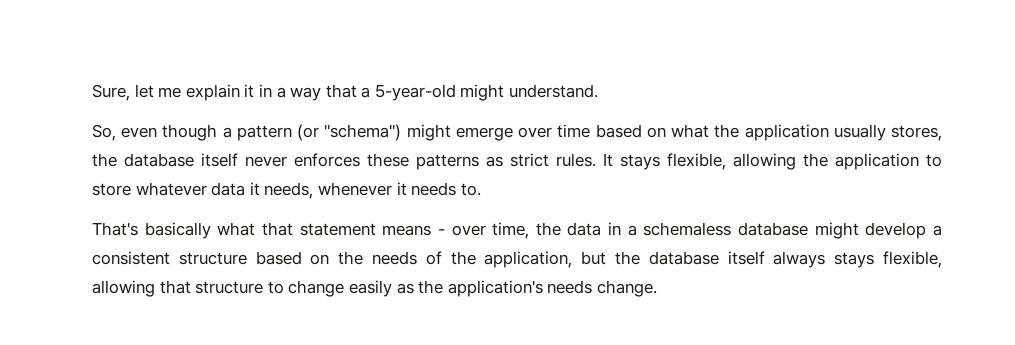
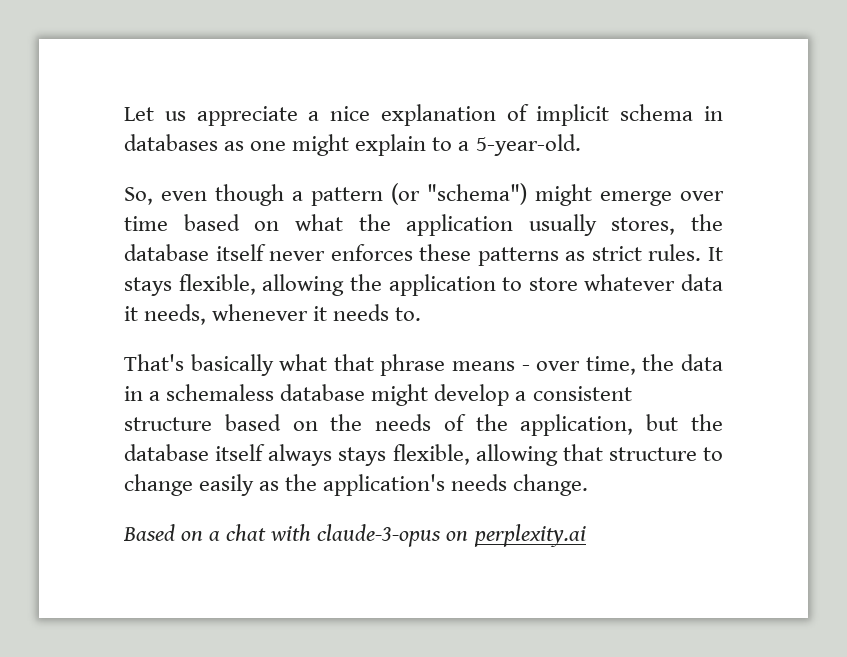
- Sure, let me explain it in a way that a 5-year-old might understand.
+ Let us appreciate a nice explanation of implicit schema in databases as one might explain to a 5-year-old.
- That's basically what that statement means - over time, the data in a schemaless database might develop a consistent structure based on the needs of the application, but the database itself always stays flexible, allowing that structure to change easily as the application's needs change.
+ That's basically what that phrase means - over time, the data in a schemaless database might develop a consistent structure based on the needs of the application, but the database itself always stays flexible, allowing that structure to change easily as the application's needs change.
+ Based on a chat with claude-3-opus on perplexity.ai

